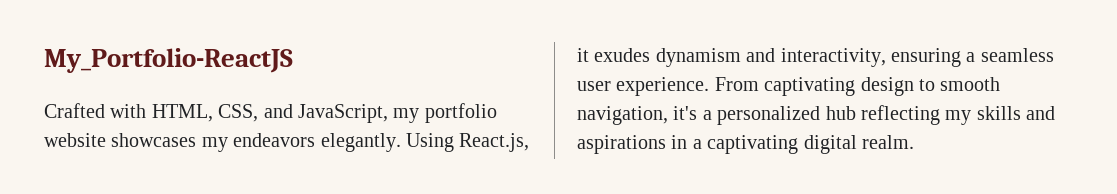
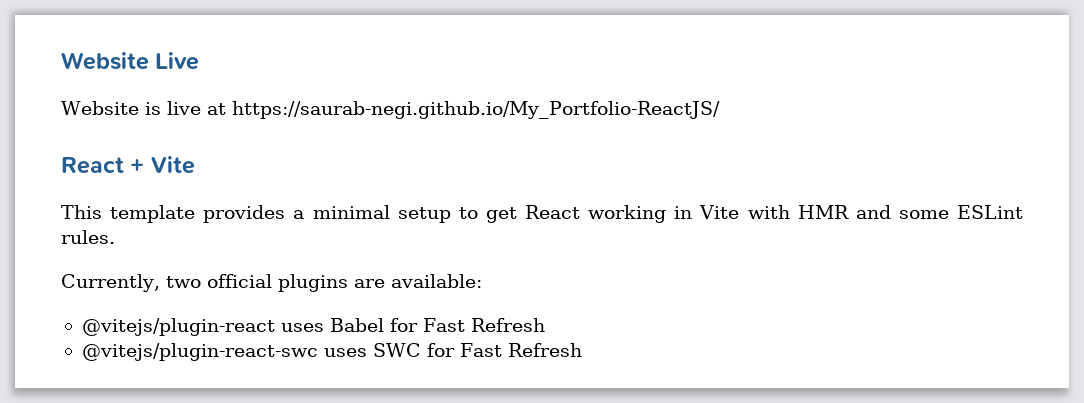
- My_Portfolio-ReactJS
- Crafted with HTML, CSS, and JavaScript, my portfolio website showcases my endeavors elegantly. Using React.js, it exudes dynamism and interactivity, ensuring a seamless user experience. From captivating design to smooth navigation, it's a personalized hub reflecting my skills and aspirations in a captivating digital realm.
+ Website Live
+ Website is live at https://saurab-negi.github.io/My_Portfolio-ReactJS/
+ React + Vite
+ This template provides a minimal setup to get React working in Vite with HMR and some ESLint rules.
+ Currently, two official plugins are available:
+ @vitejs/plugin-react uses Babel for Fast Refresh
+ @vitejs/plugin-react-swc uses SWC for Fast Refresh

